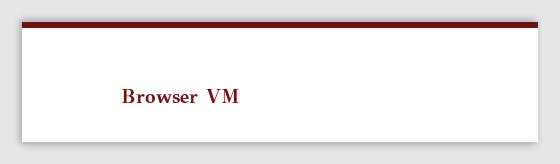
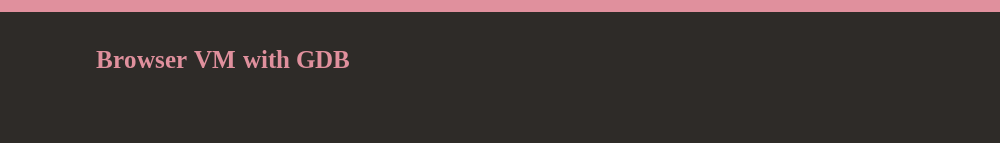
- Browser VM
+ Browser VM with GDB

